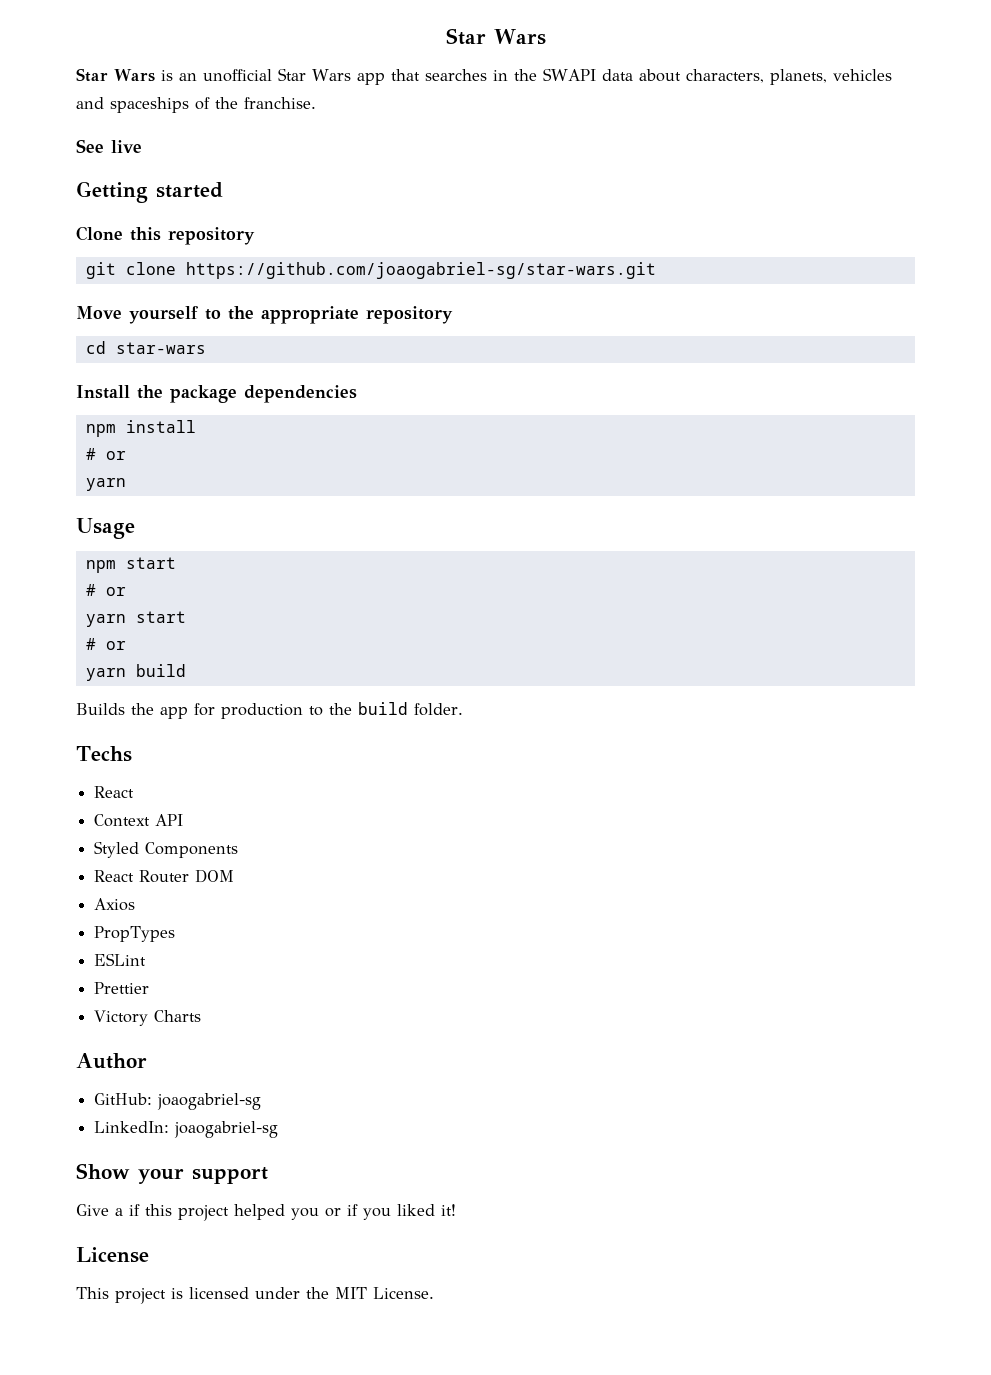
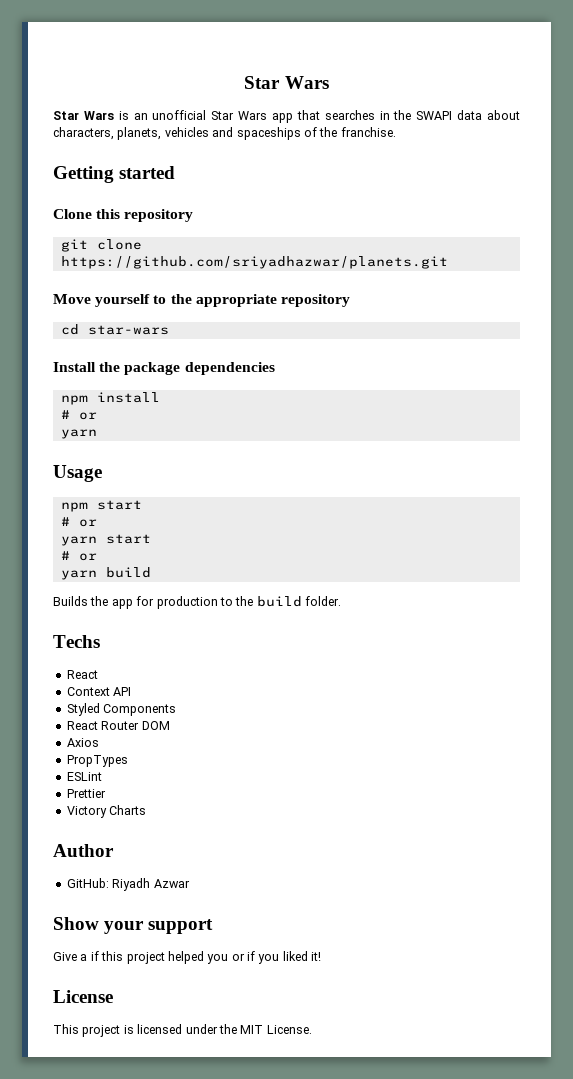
- See live
- git clone https://github.com/joaogabriel-sg/star-wars.git
+ git clone https://github.com/sriyadhazwar/planets.git
- GitHub: joaogabriel-sg
- LinkedIn: joaogabriel-sg
+ GitHub: Riyadh Azwar

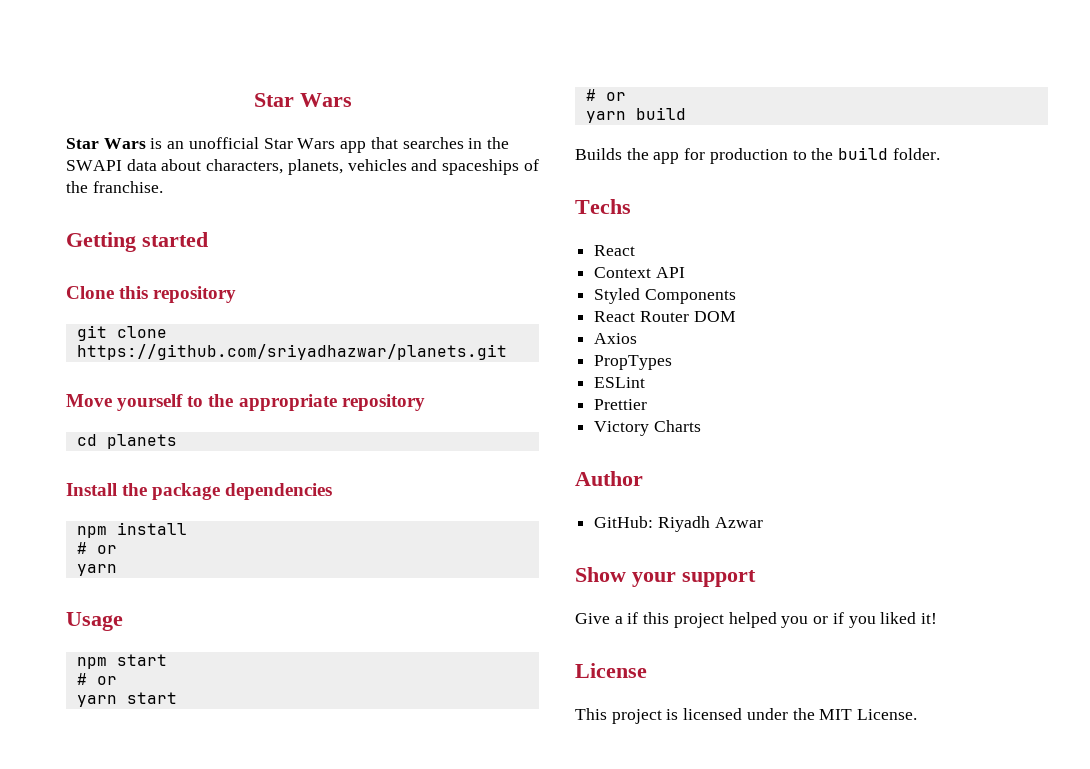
- cd star-wars
+ cd planets

